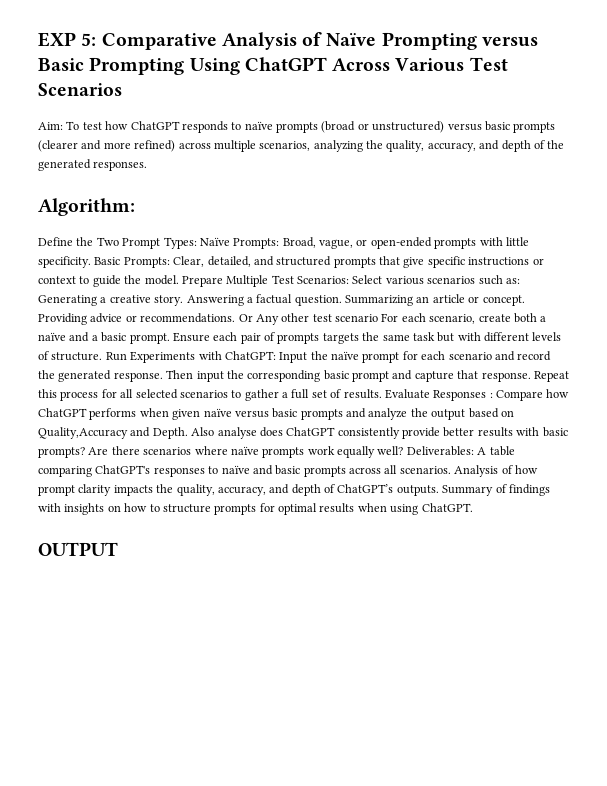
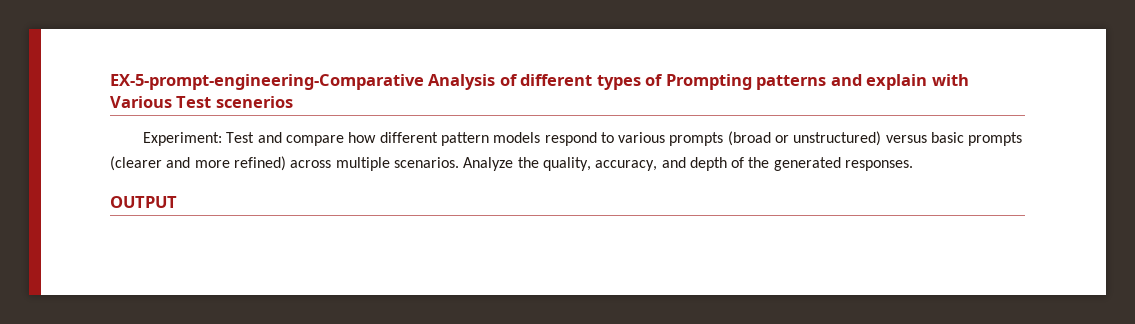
- EXP 5: Comparative Analysis of Naïve Prompting versus Basic Prompting Using ChatGPT Across Various Test Scenarios
- Aim: To test how ChatGPT responds to naïve prompts (broad or unstructured) versus basic prompts (clearer and more refined) across multiple scenarios, analyzing the quality, accuracy, and depth of the generated responses.
+ EX-5-prompt-engineering-Comparative Analysis of different types of Prompting patterns and explain with Various Test scenerios
+ Experiment: Test and compare how different pattern models respond to various prompts (broad or unstructured) versus basic prompts (clearer and more refined) across multiple scenarios. Analyze the quality, accuracy, and depth of the generated responses.
- Algorithm:
- Define the Two Prompt Types: Naïve Prompts: Broad, vague, or open-ended prompts with little specificity. Basic Prompts: Clear, detailed, and structured prompts that give specific instructions or context to guide the model. Prepare Multiple Test Scenarios: Select various scenarios such as: Generating a creative story. Answering a factual question. Summarizing an article or concept. Providing advice or recommendations. Or Any other test scenario For each scenario, create both a naïve and a basic prompt. Ensure each pair of prompts targets the same task but with different levels of structure. Run Experiments with ChatGPT: Input the naïve prompt for each scenario and record the generated response. Then input the corresponding basic prompt and capture that response. Repeat this process for all selected scenarios to gather a full set of results. Evaluate Responses : Compare how ChatGPT performs when given naïve versus basic prompts and analyze the output based on Quality,Accuracy and Depth. Also analyse does ChatGPT consistently provide better results with basic prompts? Are there scenarios where naïve prompts work equally well? Deliverables: A table comparing ChatGPT's responses to naïve and basic prompts across all scenarios. Analysis of how prompt clarity impacts the quality, accuracy, and depth of ChatGPT’s outputs. Summary of findings with insights on how to structure prompts for optimal results when using ChatGPT.

